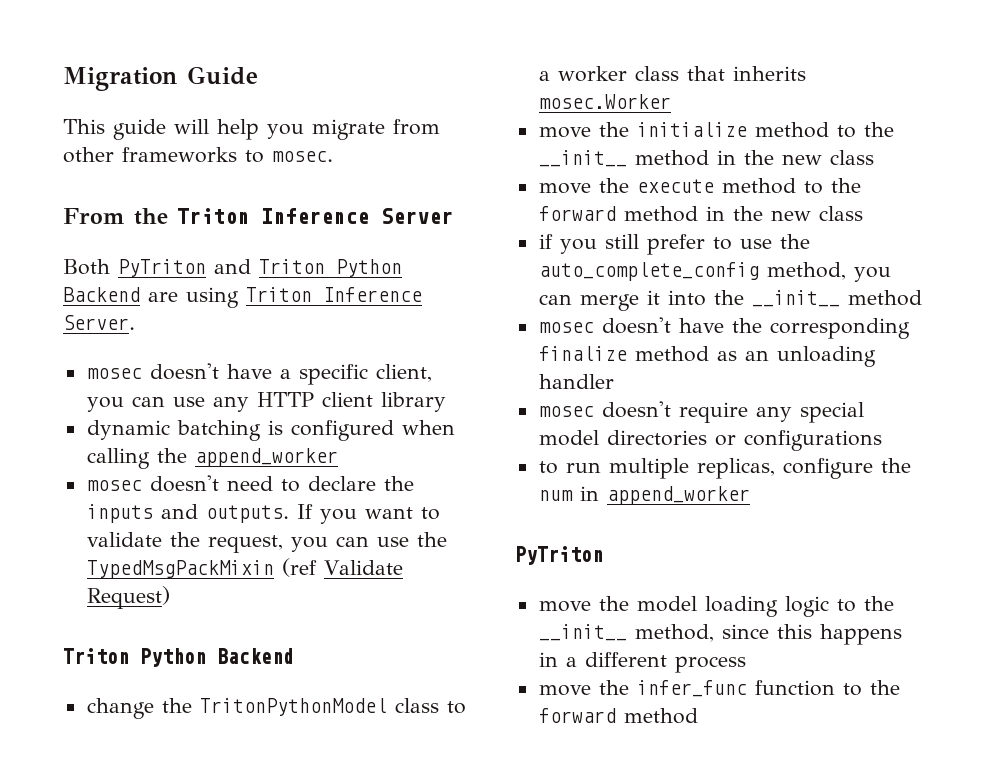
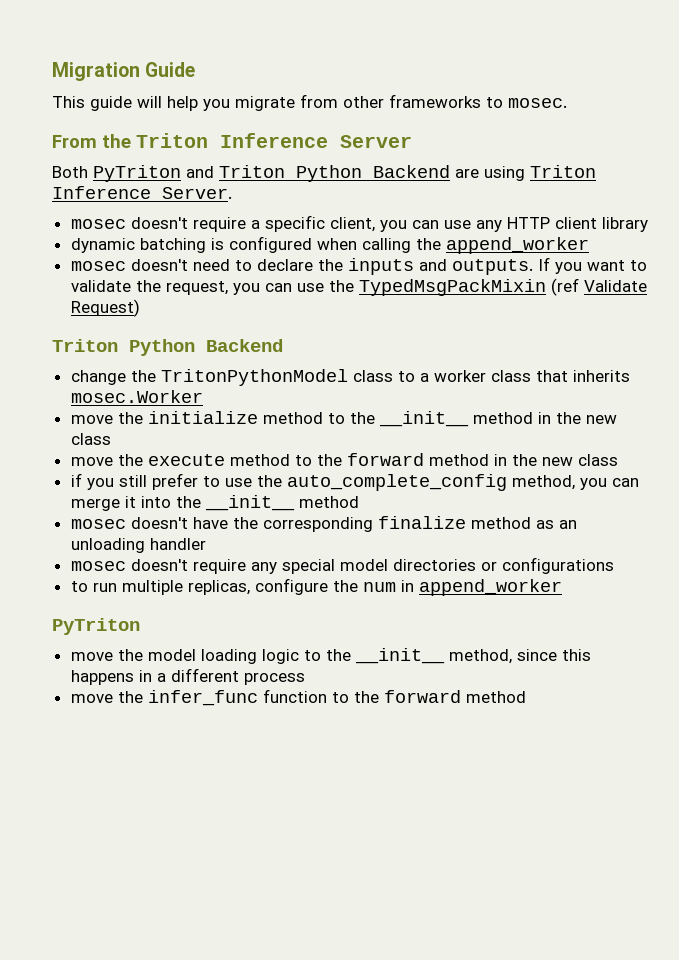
- mosec doesn't have a specific client, you can use any HTTP client library
+ mosec doesn't require a specific client, you can use any HTTP client library

